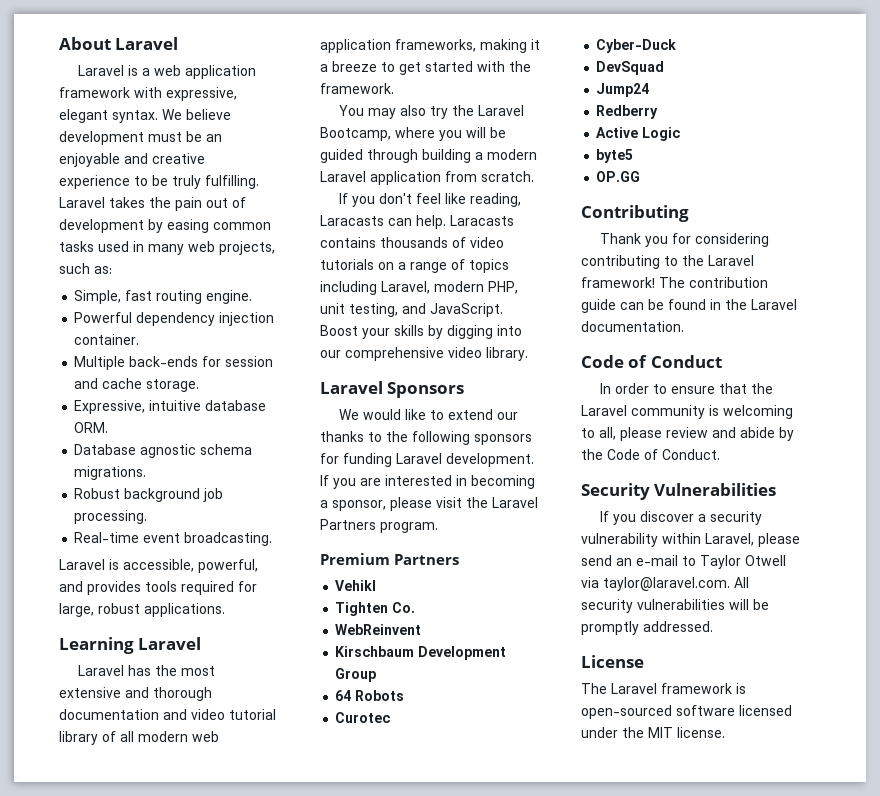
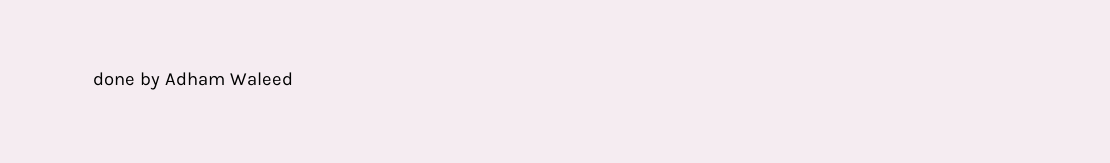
- About Laravel
- Laravel is a web application framework with expressive, elegant syntax. We believe development must be an enjoyable and creative experience to be truly fulfilling. Laravel takes the pain out of development by easing common tasks used in many web projects, such as:
- Simple, fast routing engine.
- Powerful dependency injection container.
- Multiple back-ends for session and cache storage.
- Expressive, intuitive database ORM.
- Database agnostic schema migrations.
- Robust background job processing.
- Real-time event broadcasting.
- Laravel is accessible, powerful, and provides tools required for large, robust applications.
- Learning Laravel
- Laravel has the most extensive and thorough documentation and video tutorial library of all modern web application frameworks, making it a breeze to get started with the framework.
- You may also try the Laravel Bootcamp, where you will be guided through building a modern Laravel application from scratch.
- If you don't feel like reading, Laracasts can help. Laracasts contains thousands of video tutorials on a range of topics including Laravel, modern PHP, unit testing, and JavaScript. Boost your skills by digging into our comprehensive video library.
- Laravel Sponsors
- We would like to extend our thanks to the following sponsors for funding Laravel development. If you are interested in becoming a sponsor, please visit the Laravel Partners program.
- Premium Partners
- Vehikl
- Tighten Co.
- WebReinvent
- Kirschbaum Development Group
- 64 Robots
- Curotec
- Cyber-Duck
- DevSquad
- Jump24
- Redberry
- Active Logic
- byte5
- OP.GG
- Contributing
- Thank you for considering contributing to the Laravel framework! The contribution guide can be found in the Laravel documentation.
- Code of Conduct
- In order to ensure that the Laravel community is welcoming to all, please review and abide by the Code of Conduct.
- Security Vulnerabilities
- If you discover a security vulnerability within Laravel, please send an e-mail to Taylor Otwell via taylor@laravel.com. All security vulnerabilities will be promptly addressed.
- License
- The Laravel framework is open-sourced software licensed under the MIT license.
+ done by Adham Waleed

